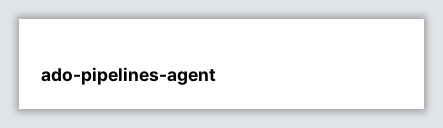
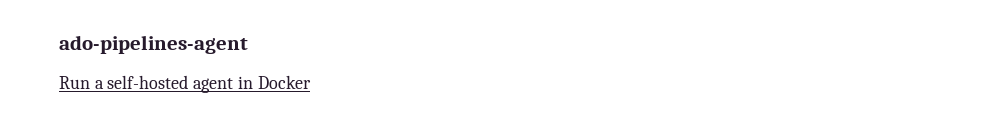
+ Run a self-hosted agent in Docker

